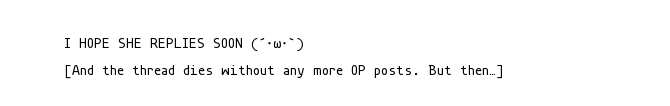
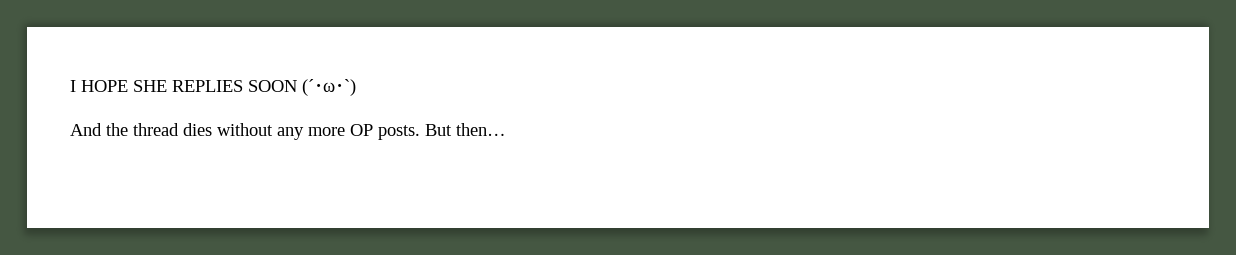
- [And the thread dies without any more OP posts.
+ And the thread dies without any more OP posts.
- But then…]
+ But then…

